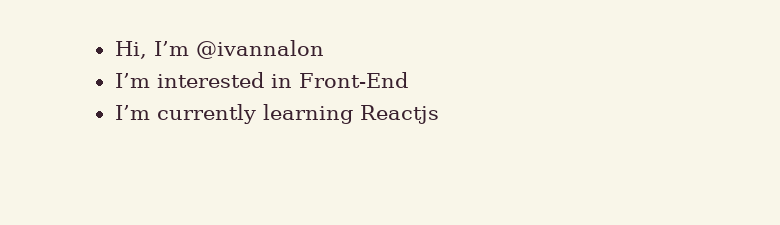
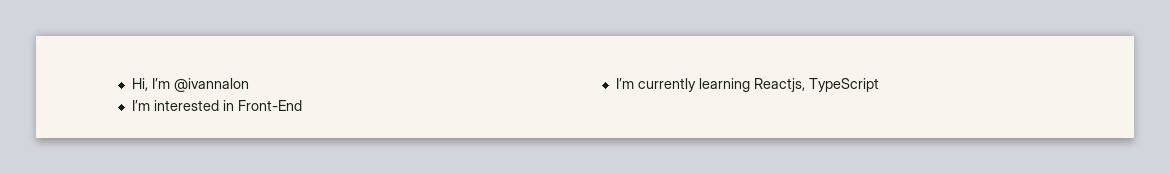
- I’m currently learning Reactjs
+ I’m currently learning Reactjs, TypeScript

